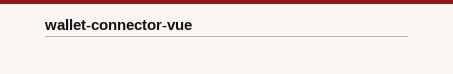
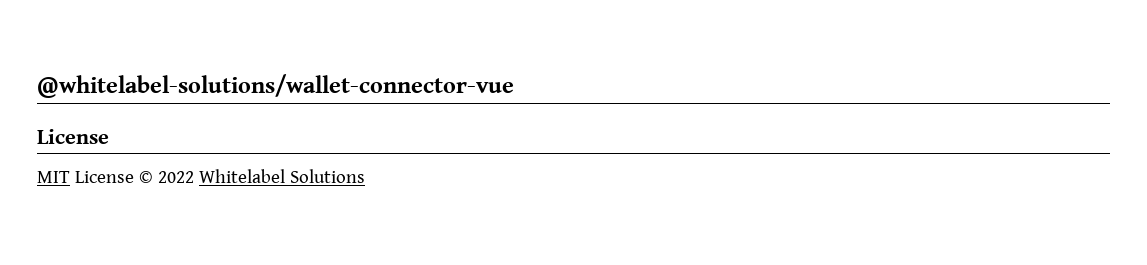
- wallet-connector-vue
+ @whitelabel-solutions/wallet-connector-vue
+ License
+ MIT License © 2022 Whitelabel Solutions

